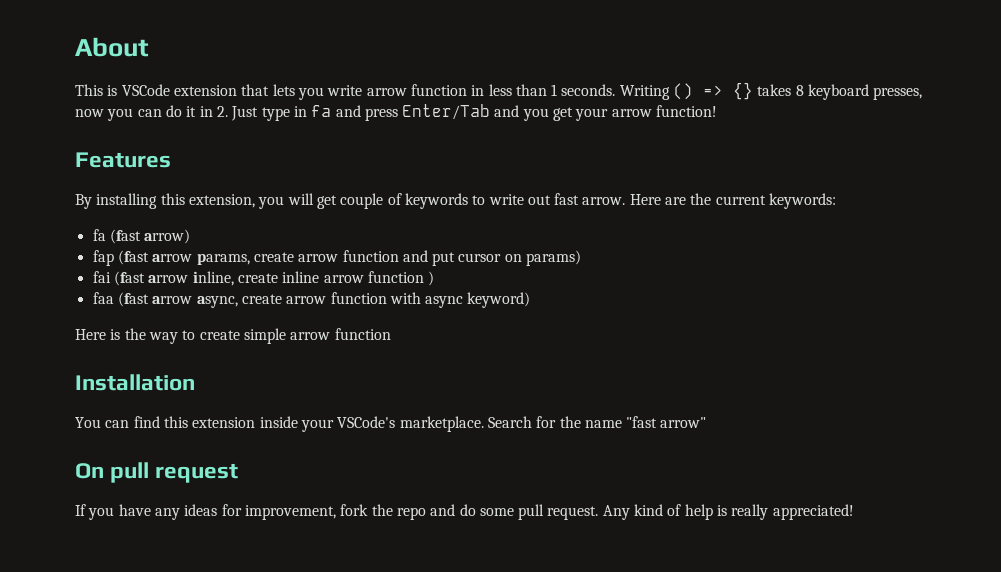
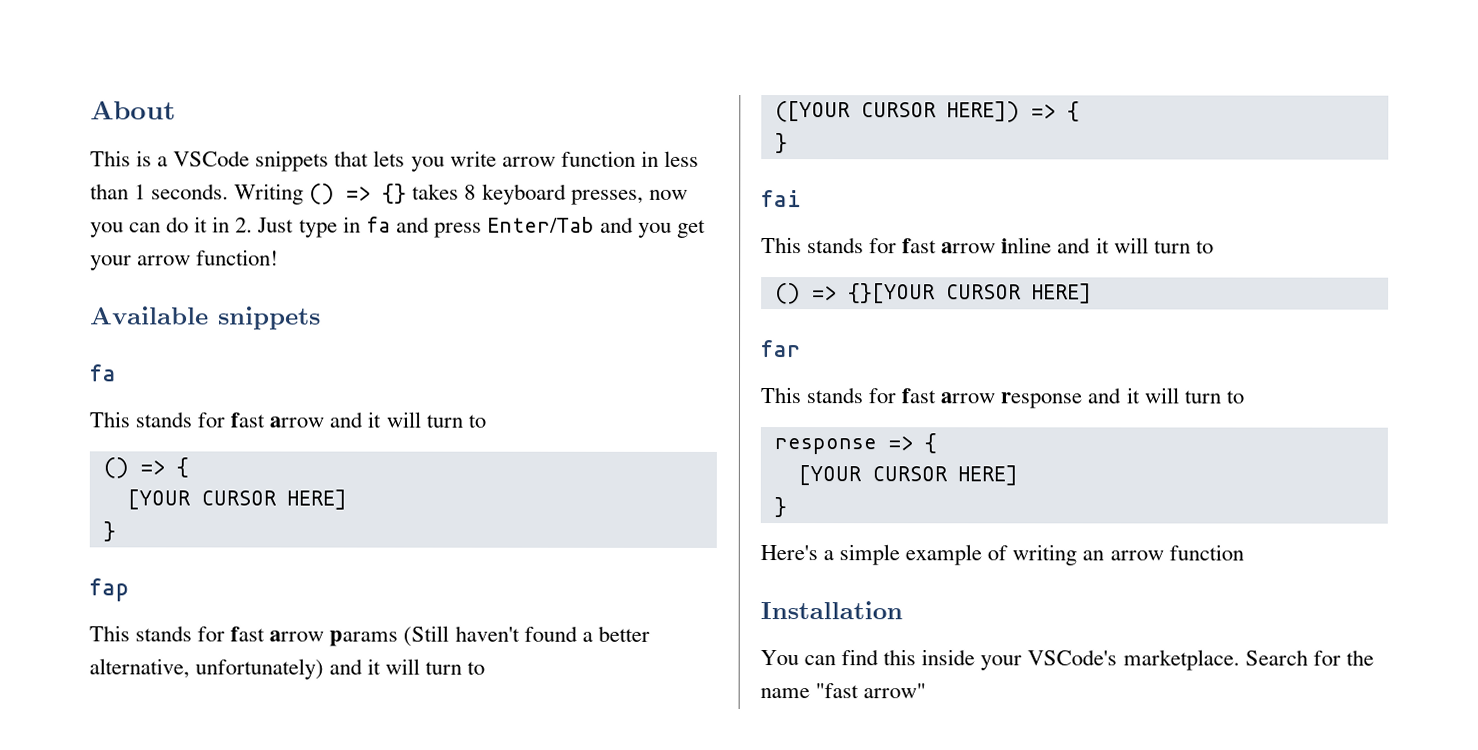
- This is VSCode extension that lets you write arrow function in less than 1 seconds.
+ This is a VSCode snippets that lets you write arrow function in less than 1 seconds.
- Features
- By installing this extension, you will get couple of keywords to write out fast arrow. Here are the current keywords:
- fa (fast arrow)
- fap (fast arrow params, create arrow function and put cursor on params)
- fai (fast arrow inline, create inline arrow function )
- faa (fast arrow async, create arrow function with async keyword)
- Here is the way to create simple arrow function
+ Available snippets
+ fa
+ This stands for fast arrow and it will turn to
+ () => {
+ [YOUR CURSOR HERE]
+ }
+ fap
+ This stands for fast arrow params (Still haven't found a better alternative, unfortunately) and it will turn to
+ ([YOUR CURSOR HERE]) => {
+ }
+ fai
+ This stands for fast arrow inline and it will turn to
+ () => {}[YOUR CURSOR HERE]
+ far
+ This stands for fast arrow response and it will turn to
+ response => {
+ [YOUR CURSOR HERE]
+ }
+ Here's a simple example of writing an arrow function
- You can find this extension inside your VSCode's marketplace.
+ You can find this inside your VSCode's marketplace.
- On pull request
- If you have any ideas for improvement, fork the repo and do some pull request. Any kind of help is really appreciated!

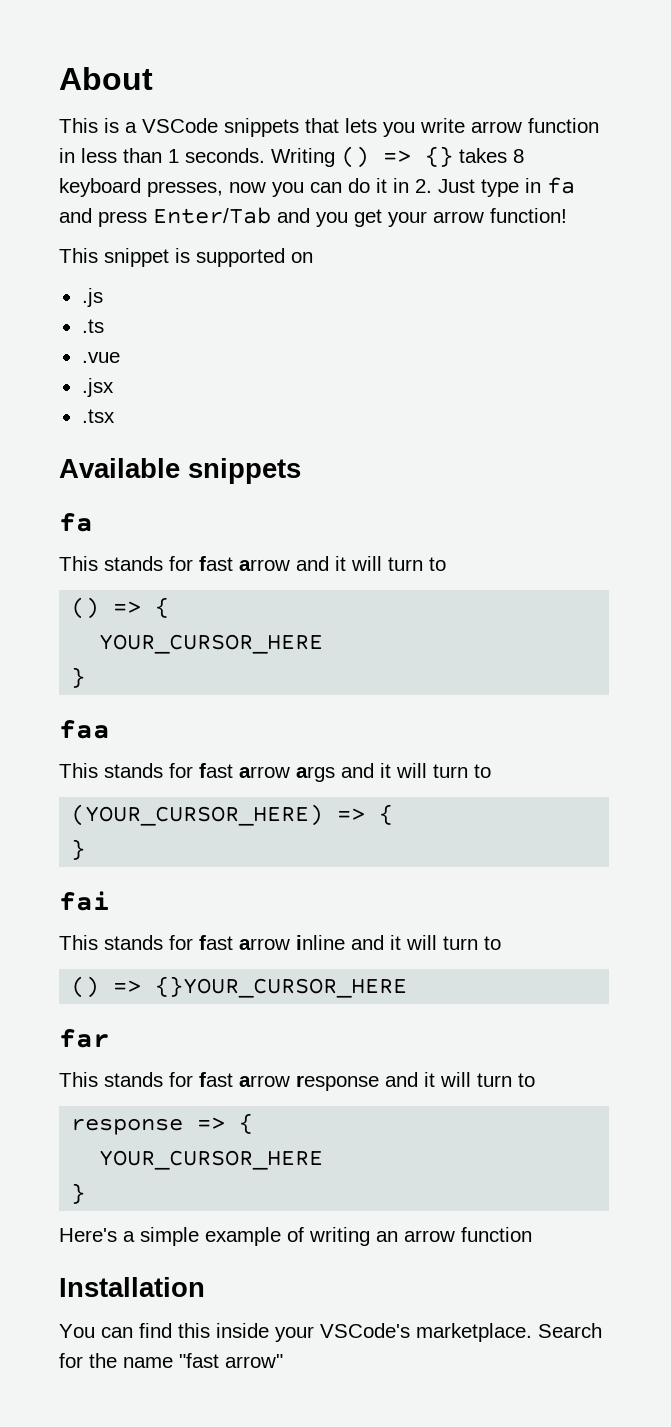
+ This snippet is supported on
+ .js
+ .ts
+ .vue
+ .jsx
+ .tsx
  () => {
- [YOUR CURSOR HERE]
+ YOUR_CURSOR_HERE
  }
- fap
- This stands for fast arrow params (Still haven't found a better alternative, unfortunately) and it will turn to
- ([YOUR CURSOR HERE]) => {
+ faa
+ This stands for fast arrow args and it will turn to
+ (YOUR_CURSOR_HERE) => {
- () => {}[YOUR CURSOR HERE]
+ () => {}YOUR_CURSOR_HERE
  response => {
- [YOUR CURSOR HERE]
+ YOUR_CURSOR_HERE

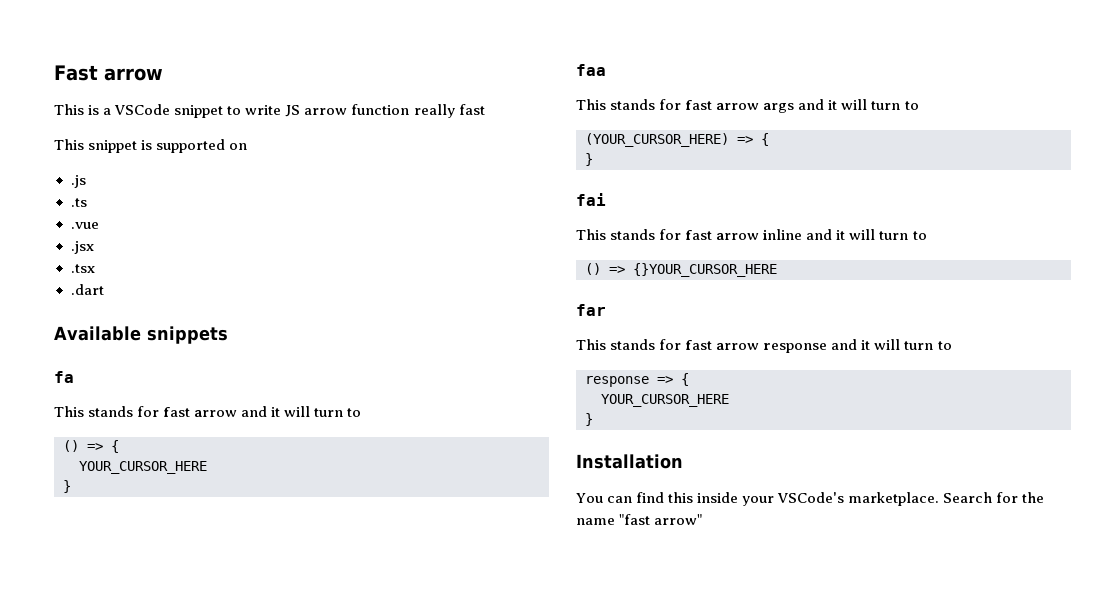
- About
+ Fast arrow
- This is a VSCode snippets that lets you write arrow function in less than 1 seconds. Writing () => {} takes 8 keyboard presses, now you can do it in 2. Just type in fa and press Enter/Tab and you get your arrow function!
+ This is a VSCode snippet to write JS arrow function really fast
+ .dart
- Here's a simple example of writing an arrow function

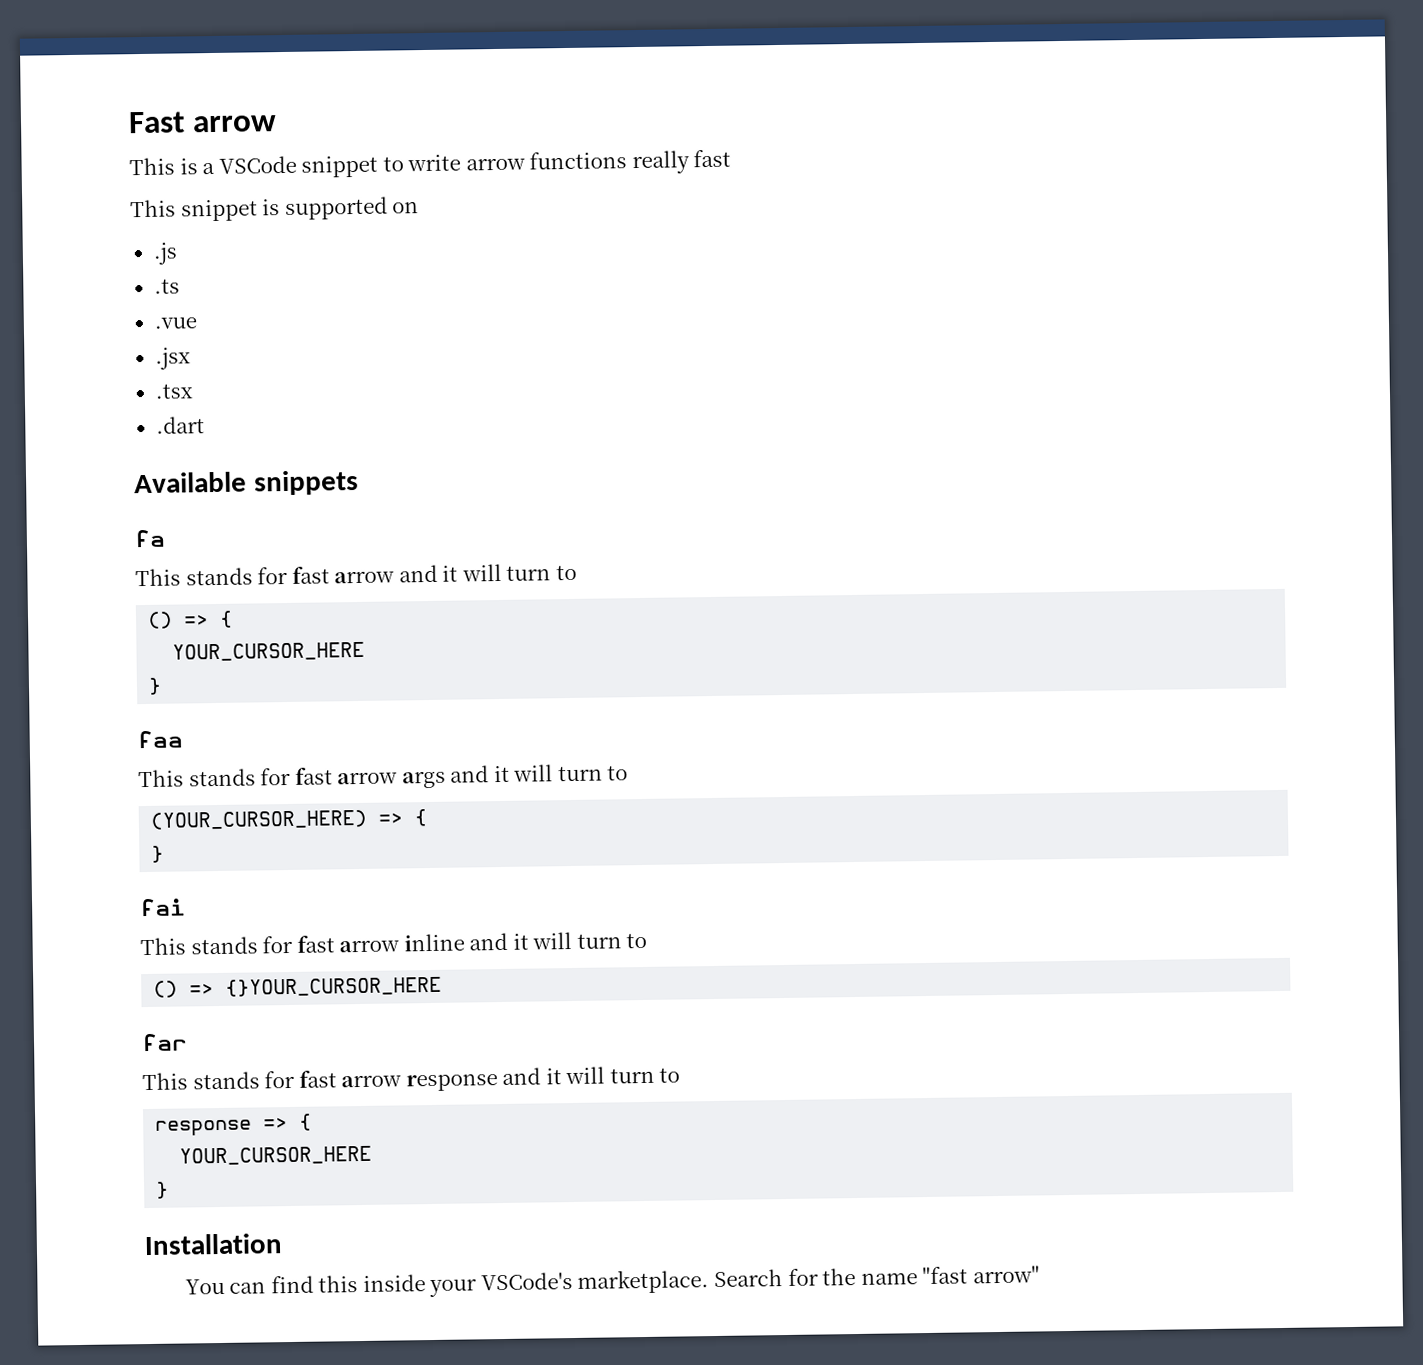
- This is a VSCode snippet to write JS arrow function really fast
+ This is a VSCode snippet to write arrow functions really fast

